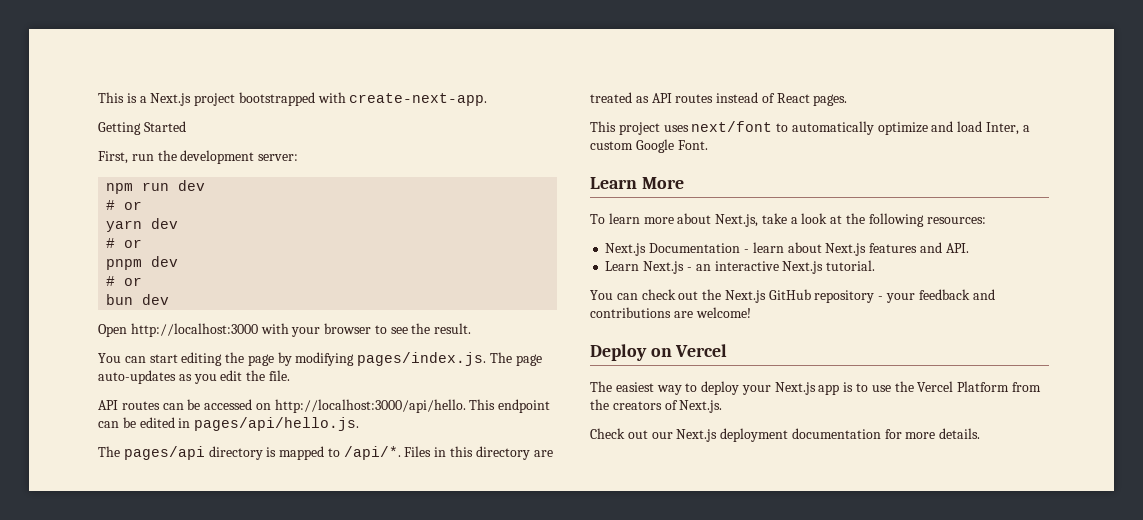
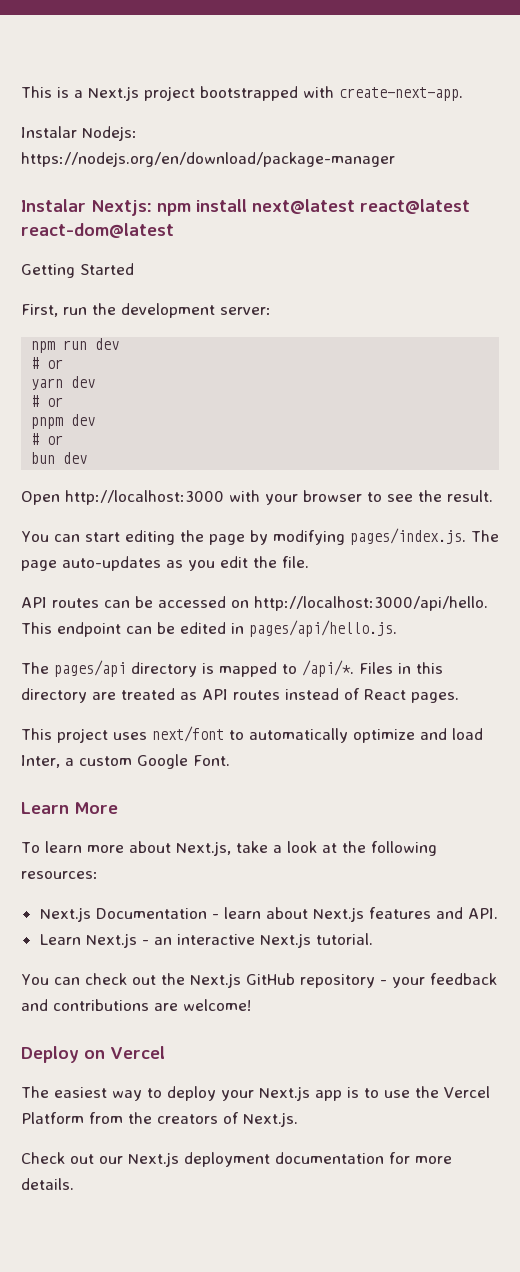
+ Instalar Nodejs: https://nodejs.org/en/download/package-manager
+ Instalar Nextjs: npm install next@latest react@latest react-dom@latest

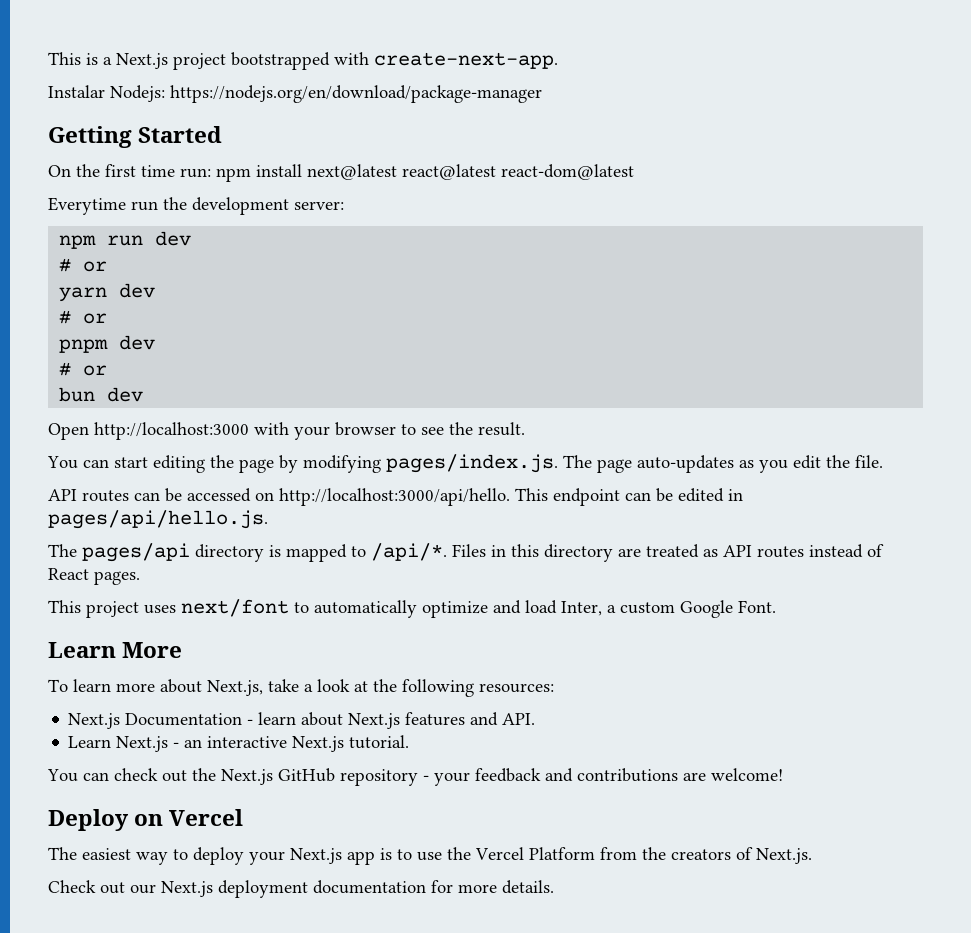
- Instalar Nextjs: npm install next@latest react@latest react-dom@latest
+ Getting Started
+ On the first time run: npm install next@latest react@latest react-dom@latest
- Getting Started
- First, run the development server:
+ Everytime run the development server:

